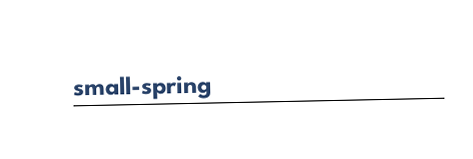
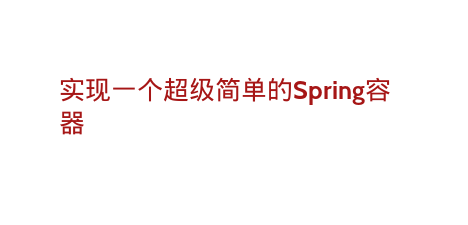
- small-spring
+ 实现一个超级简单的Spring容器

